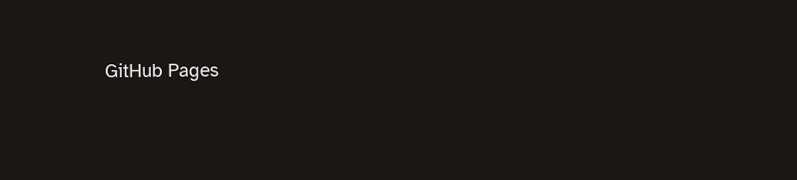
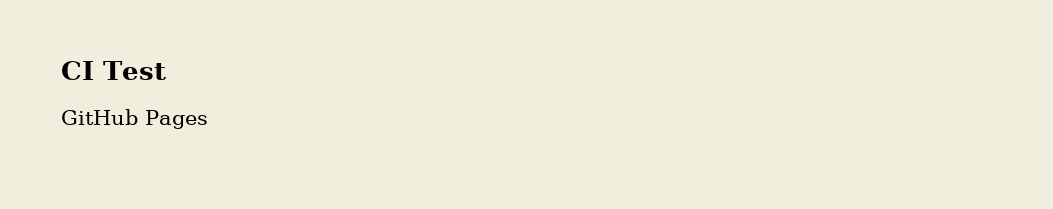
+ CI Test

